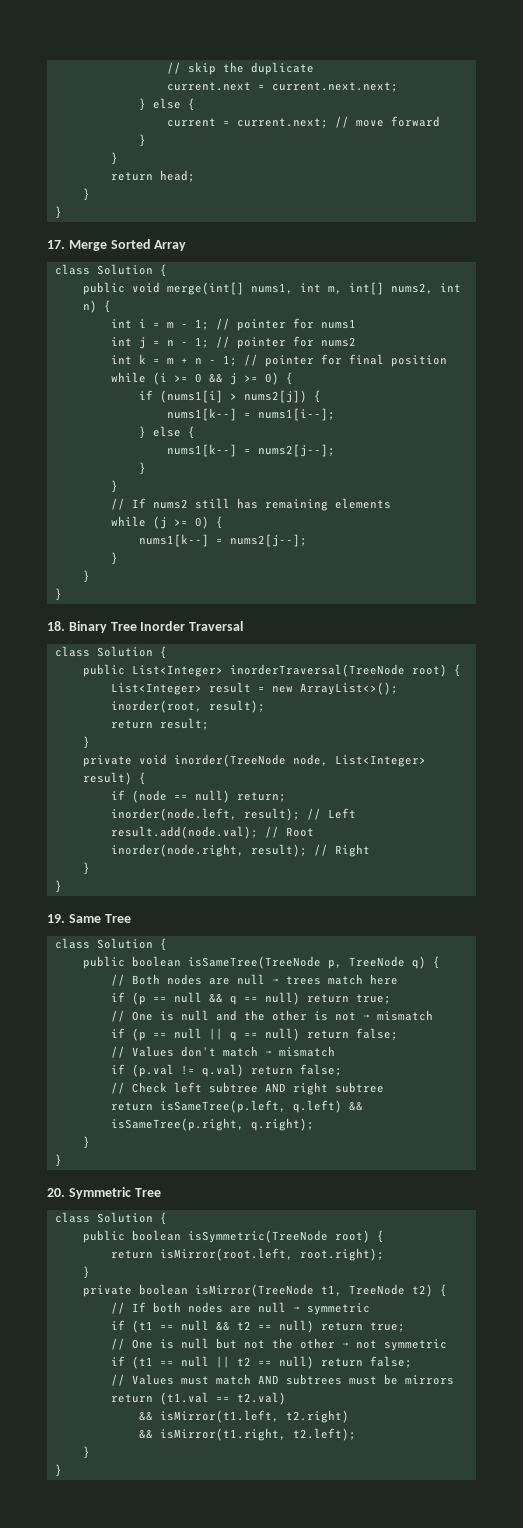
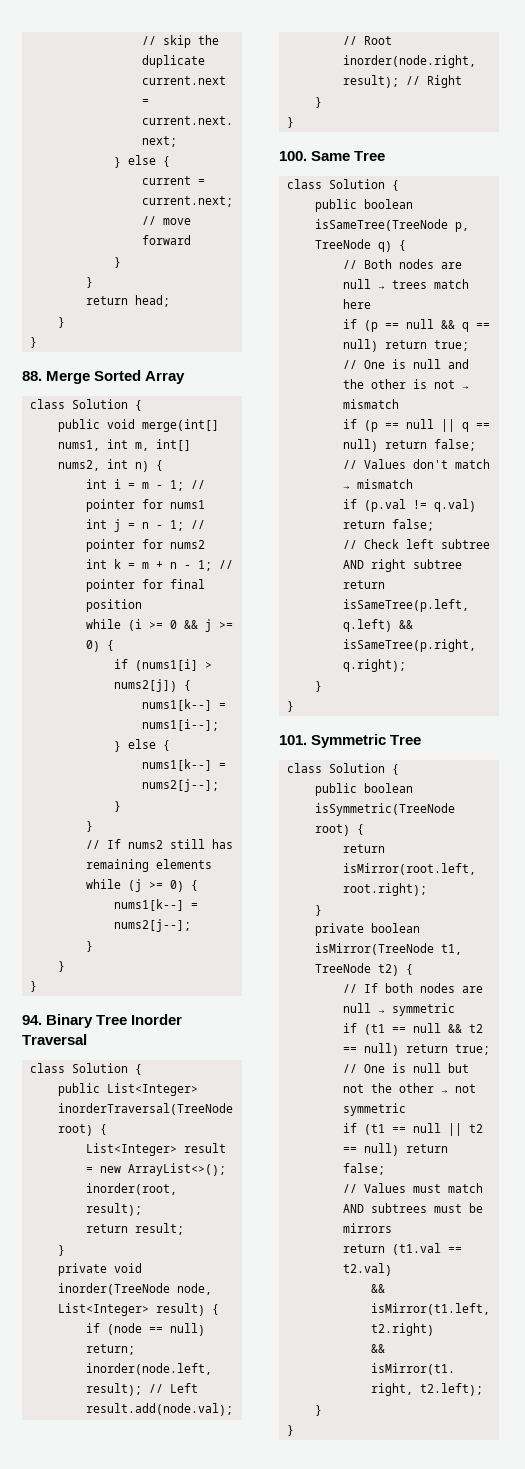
- 17. Merge Sorted Array
+ 88. Merge Sorted Array
- 18. Binary Tree Inorder Traversal
+ 94. Binary Tree Inorder Traversal
- 19. Same Tree
+ 100. Same Tree
- 20. Symmetric Tree
+ 101. Symmetric Tree

